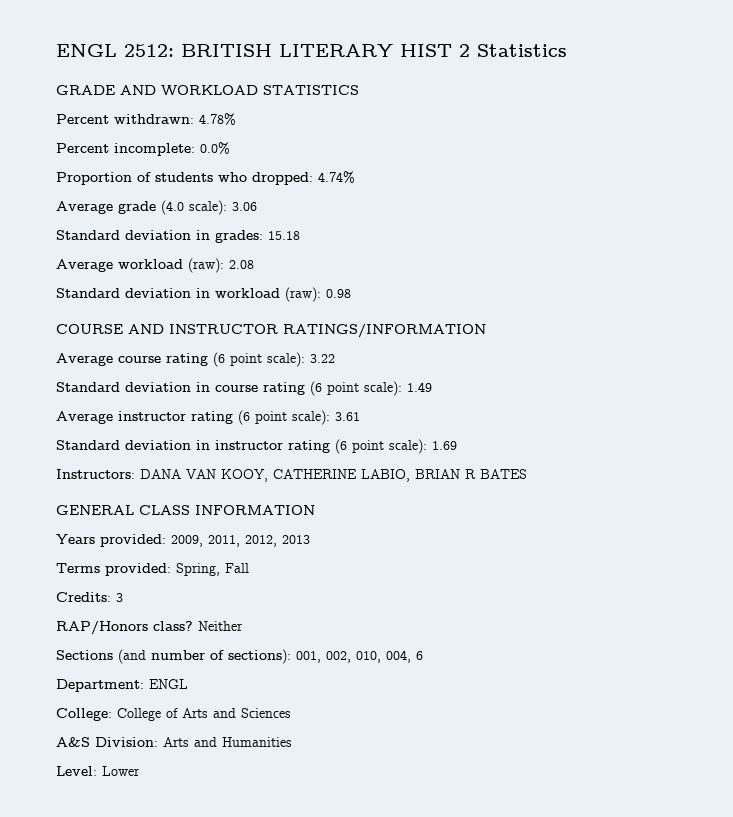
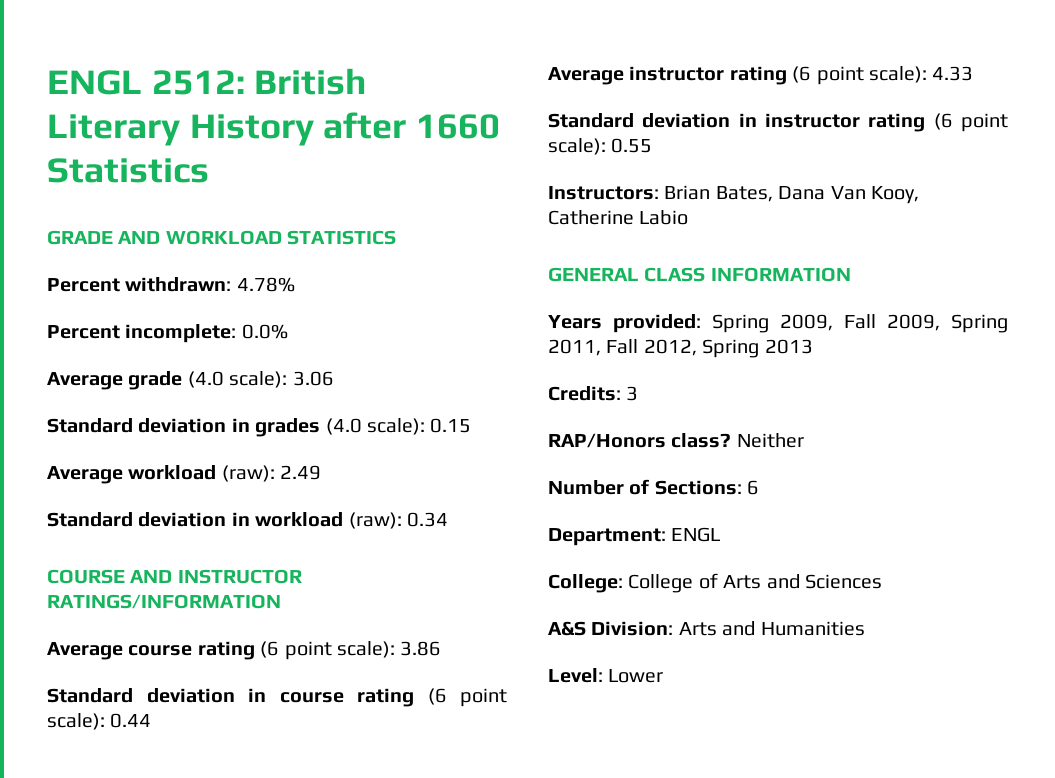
- ENGL 2512: BRITISH LITERARY HIST 2 Statistics
+ ENGL 2512: British Literary History after 1660 Statistics
- Proportion of students who dropped: 4.74%
- Standard deviation in grades: 15.18
+ Standard deviation in grades (4.0 scale): 0.15
- Average workload (raw): 2.08
+ Average workload (raw): 2.49
- Standard deviation in workload (raw): 0.98
+ Standard deviation in workload (raw): 0.34
- Average course rating (6 point scale): 3.22
+ Average course rating (6 point scale): 3.86
- Standard deviation in course rating (6 point scale): 1.49
+ Standard deviation in course rating (6 point scale): 0.44
- Average instructor rating (6 point scale): 3.61
+ Average instructor rating (6 point scale): 4.33
- Standard deviation in instructor rating (6 point scale): 1.69
+ Standard deviation in instructor rating (6 point scale): 0.55
- Instructors: DANA VAN KOOY, CATHERINE LABIO, BRIAN R BATES
+ Instructors: Brian Bates, Dana Van Kooy, Catherine Labio
- Years provided: 2009, 2011, 2012, 2013
- Terms provided: Spring, Fall
+ Years provided: Spring 2009, Fall 2009, Spring 2011, Fall 2012, Spring 2013
- Sections (and number of sections): 001, 002, 010, 004, 6
+ Number of Sections: 6

